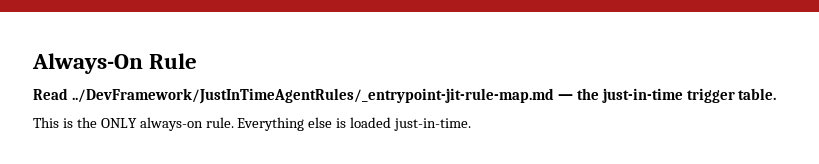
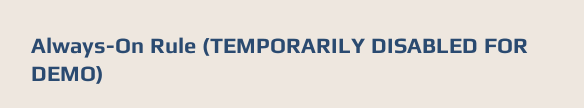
- Always-On Rule
- Read ../DevFramework/JustInTimeAgentRules/_entrypoint-jit-rule-map.md — the just-in-time trigger table.
- This is the ONLY always-on rule. Everything else is loaded just-in-time.
+ Always-On Rule (TEMPORARILY DISABLED FOR DEMO)

